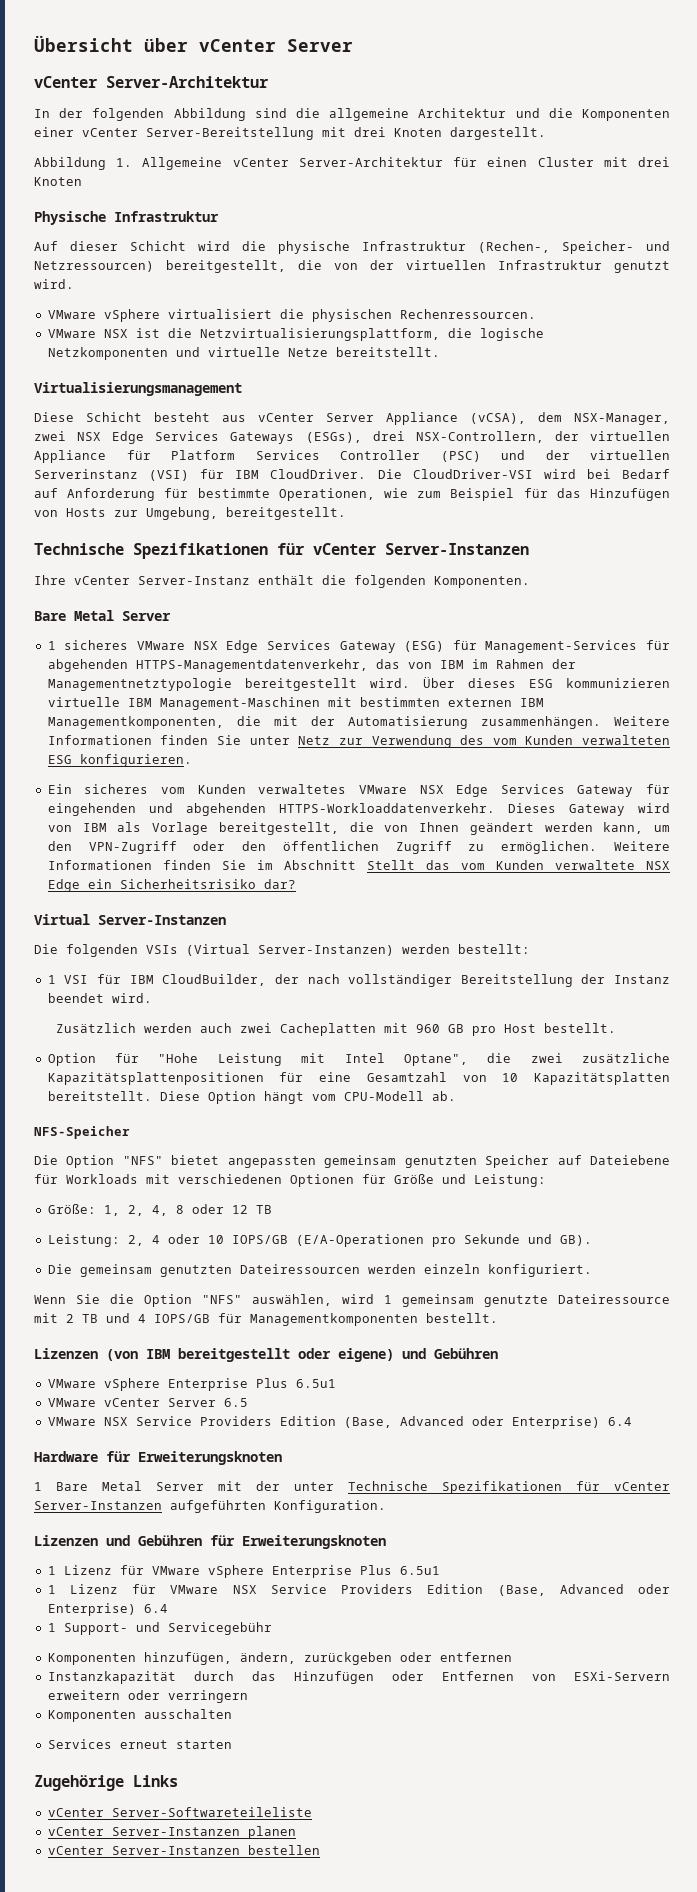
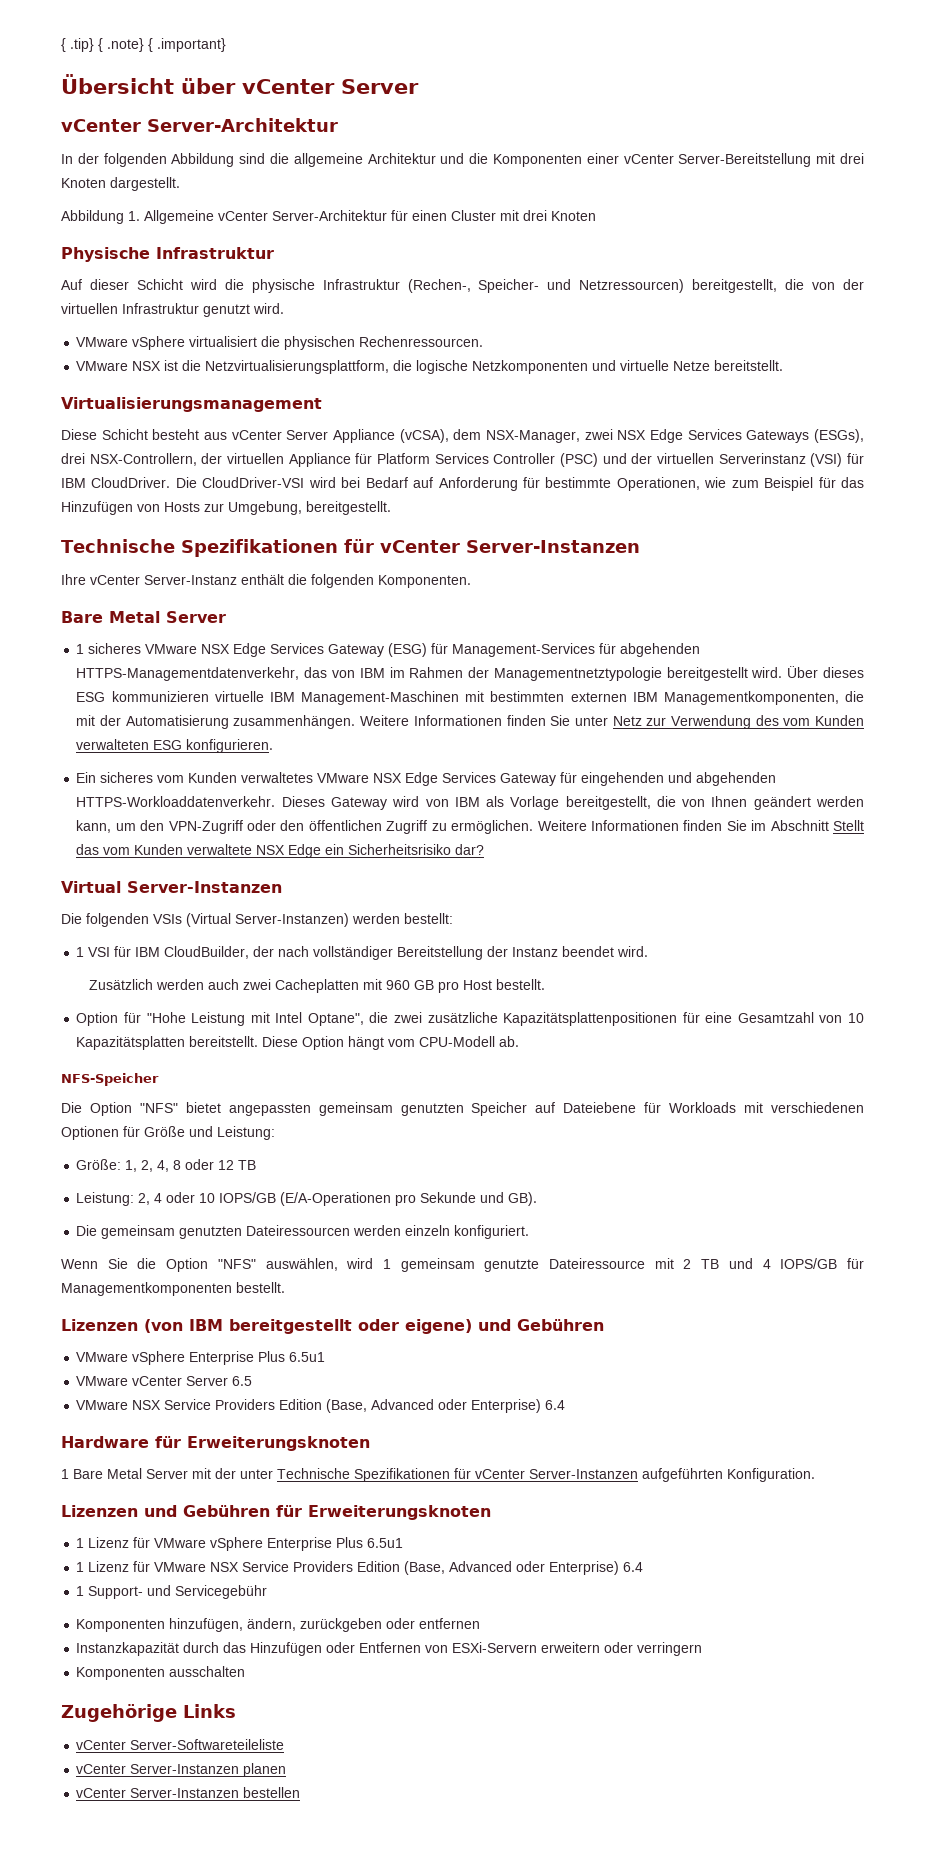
+ { .tip} { .note} { .important}
- Services erneut starten

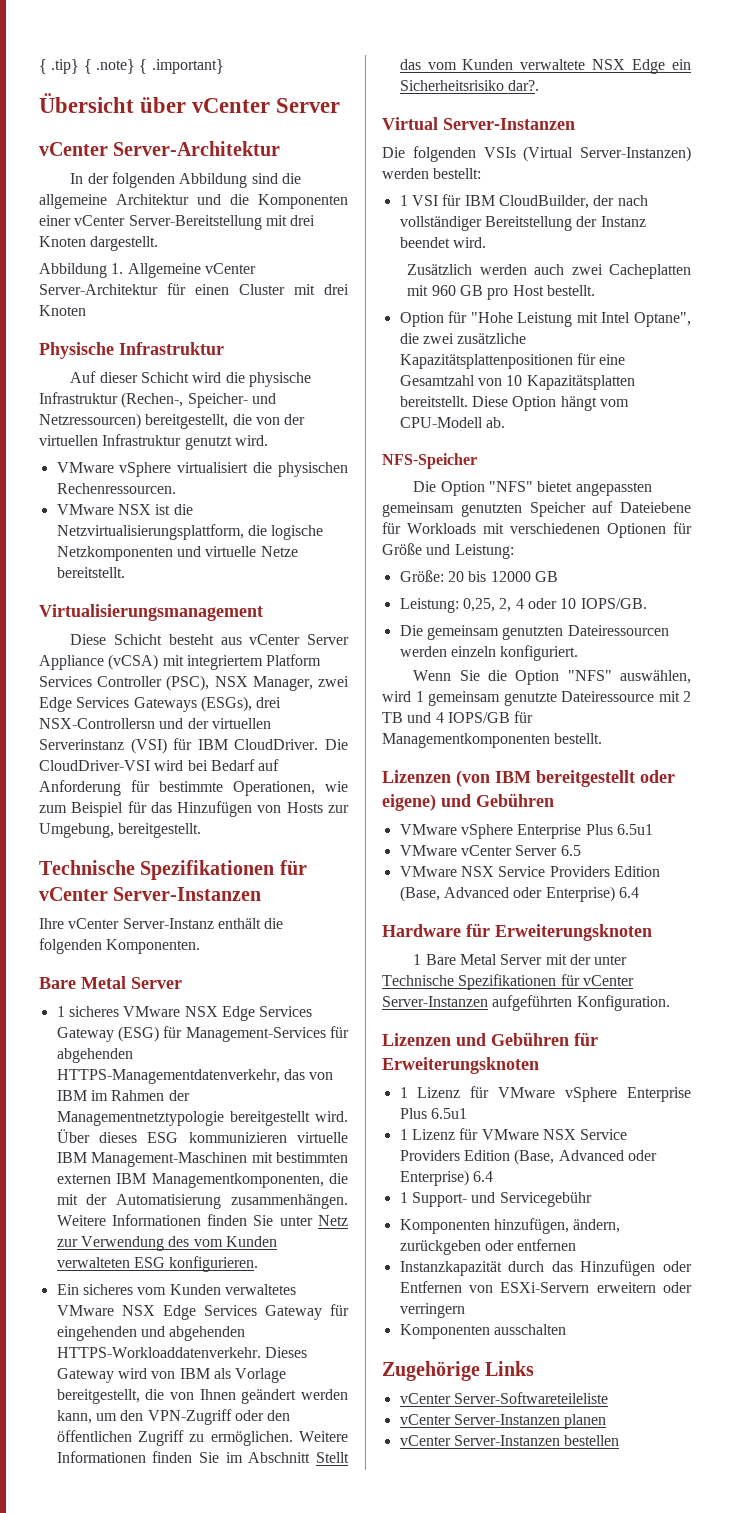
- Diese Schicht besteht aus vCenter Server Appliance (vCSA), dem NSX-Manager, zwei NSX Edge Services Gateways (ESGs), drei NSX-Controllern, der virtuellen Appliance für Platform Services Controller (PSC) und der virtuellen Serverinstanz (VSI) für IBM CloudDriver.
+ Diese Schicht besteht aus vCenter Server Appliance (vCSA) mit integriertem Platform Services Controller (PSC), NSX Manager, zwei Edge Services Gateways (ESGs), drei NSX-Controllersn und der virtuellen Serverinstanz (VSI) für IBM CloudDriver.
- Weitere Informationen finden Sie im Abschnitt Stellt das vom Kunden verwaltete NSX Edge ein Sicherheitsrisiko dar?
+ Weitere Informationen finden Sie im Abschnitt Stellt das vom Kunden verwaltete NSX Edge ein Sicherheitsrisiko dar?.
- Größe: 1, 2, 4, 8 oder 12 TB
- Leistung: 2, 4 oder 10 IOPS/GB (E/A-Operationen pro Sekunde und GB).
+ Größe: 20 bis 12000 GB
+ Leistung: 0,25, 2, 4 oder 10 IOPS/GB.

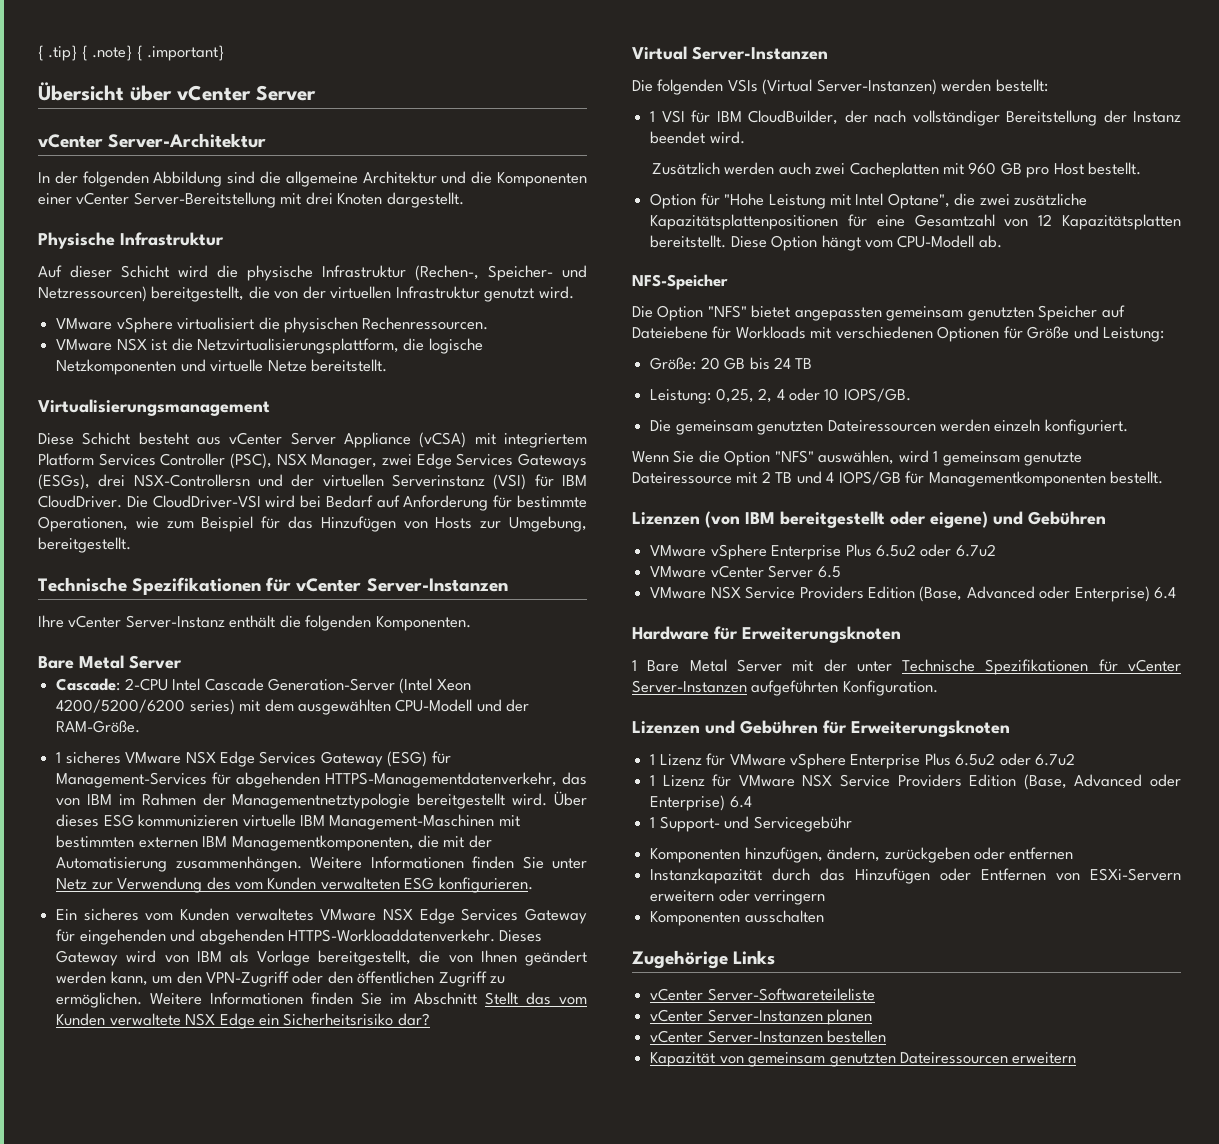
- Abbildung 1. Allgemeine vCenter Server-Architektur für einen Cluster mit drei Knoten
+ Cascade: 2-CPU Intel Cascade Generation-Server (Intel Xeon 4200/5200/6200 series) mit dem ausgewählten CPU-Modell und der RAM-Größe.
- Weitere Informationen finden Sie im Abschnitt Stellt das vom Kunden verwaltete NSX Edge ein Sicherheitsrisiko dar?.
+ Weitere Informationen finden Sie im Abschnitt Stellt das vom Kunden verwaltete NSX Edge ein Sicherheitsrisiko dar?
- Option für "Hohe Leistung mit Intel Optane", die zwei zusätzliche Kapazitätsplattenpositionen für eine Gesamtzahl von 10 Kapazitätsplatten bereitstellt.
+ Option für "Hohe Leistung mit Intel Optane", die zwei zusätzliche Kapazitätsplattenpositionen für eine Gesamtzahl von 12 Kapazitätsplatten bereitstellt.
- Größe: 20 bis 12000 GB
+ Größe: 20 GB bis 24 TB
  Lizenzen (von IBM bereitgestellt oder eigene) und Gebühren
- VMware vSphere Enterprise Plus 6.5u1
+ VMware vSphere Enterprise Plus 6.5u2 oder 6.7u2
- 1 Lizenz für VMware vSphere Enterprise Plus 6.5u1
+ 1 Lizenz für VMware vSphere Enterprise Plus 6.5u2 oder 6.7u2
+ Kapazität von gemeinsam genutzten Dateiressourcen erweitern

